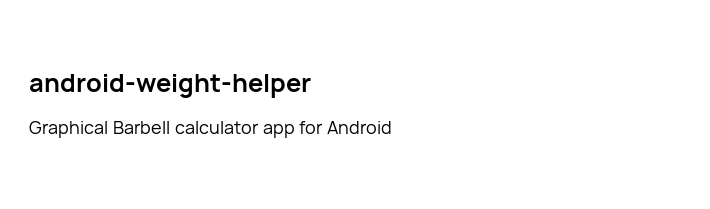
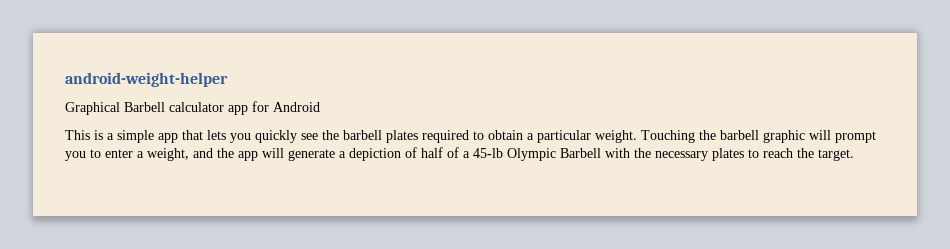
+ This is a simple app that lets you quickly see the barbell plates required to obtain a particular weight. Touching the barbell graphic will prompt you to enter a weight, and the app will generate a depiction of half of a 45-lb Olympic Barbell with the necessary plates to reach the target.

